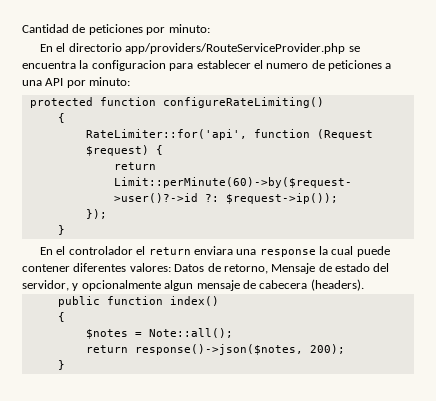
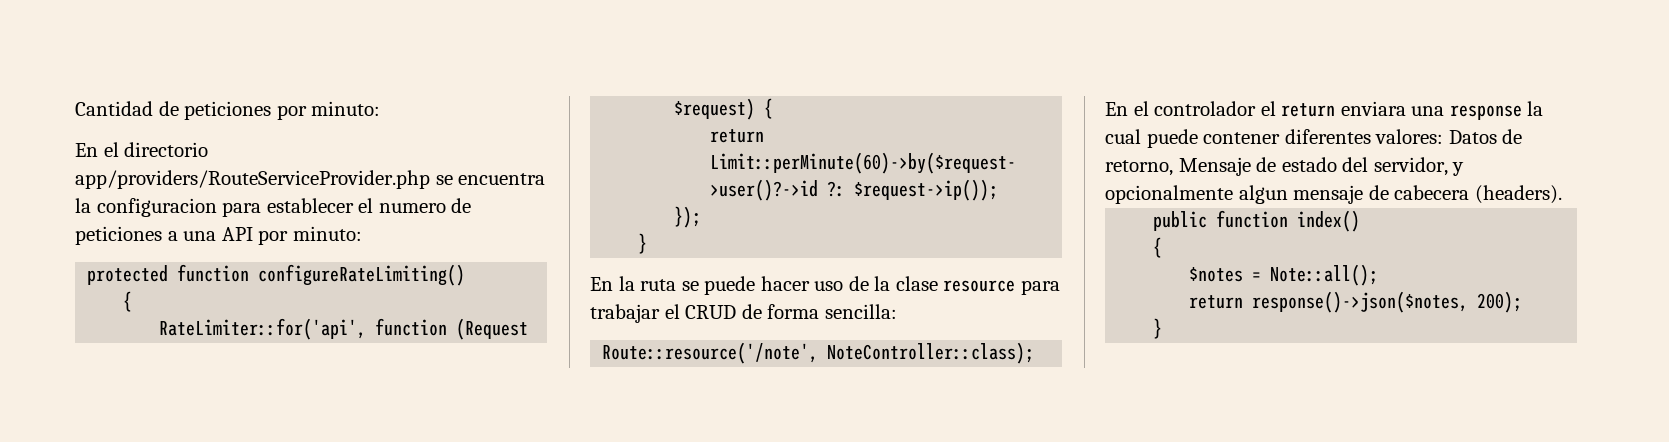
+ En la ruta se puede hacer uso de la clase resource para trabajar el CRUD de forma sencilla:
+ Route::resource('/note', NoteController::class);

